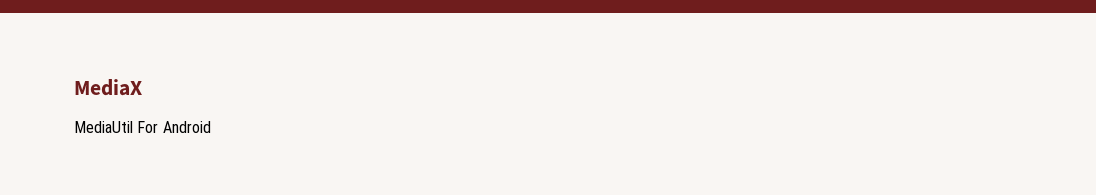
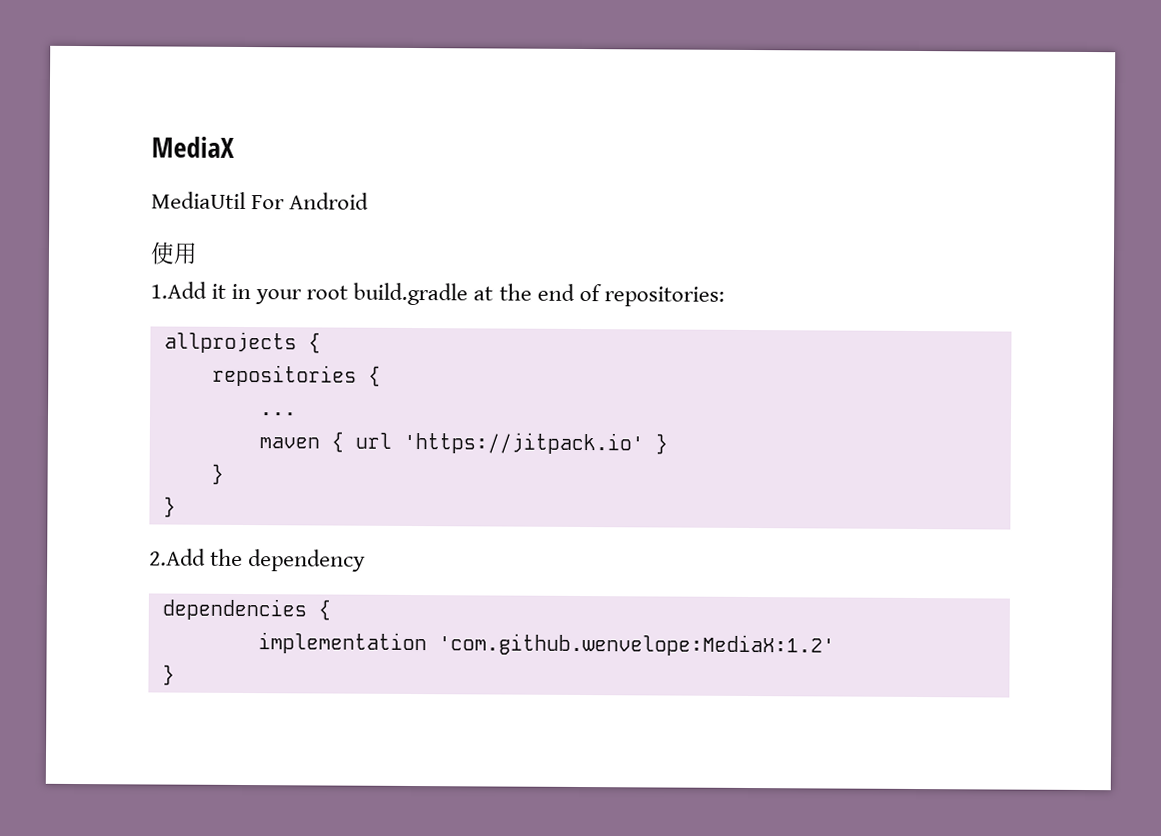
+ 使用
+ 1.Add it in your root build.gradle at the end of repositories:
+ allprojects {
+ repositories {
+ ...
+ maven { url 'https://jitpack.io' }
+ }
+ }
+ 2.Add the dependency
+ dependencies {
+ implementation 'com.github.wenvelope:MediaX:1.2'
+ }

